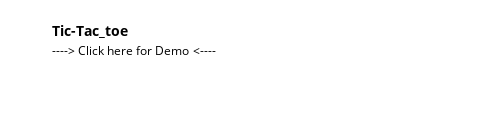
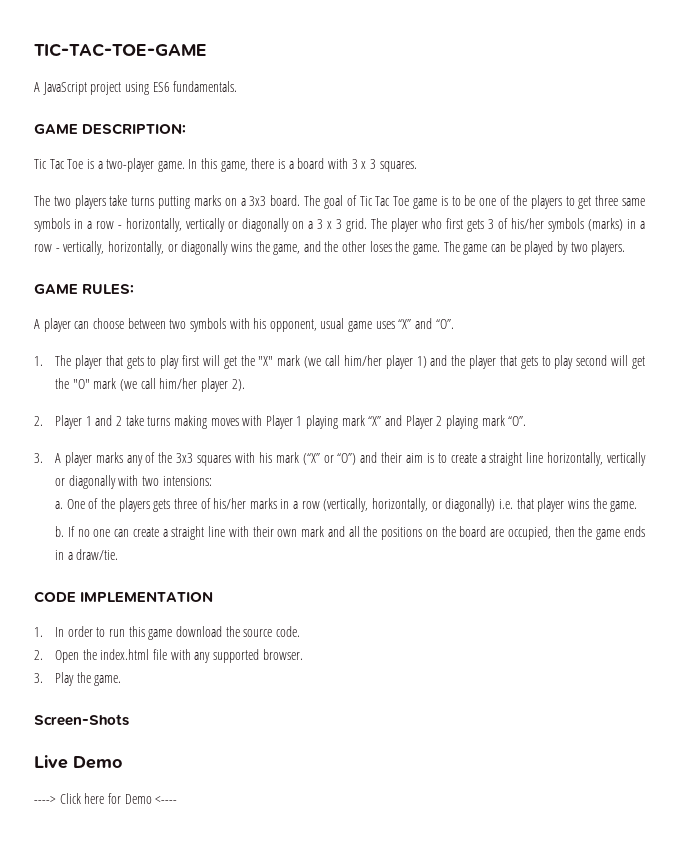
- Tic-Tac_toe
+ TIC-TAC-TOE-GAME
+ A JavaScript project using ES6 fundamentals.
+ GAME DESCRIPTION:
+ Tic Tac Toe is a two-player game. In this game, there is a board with 3 x 3 squares.
+ The two players take turns putting marks on a 3x3 board. The goal of Tic Tac Toe game is to be one of the players to get three same symbols in a row - horizontally, vertically or diagonally on a 3 x 3 grid. The player who first gets 3 of his/her symbols (marks) in a row - vertically, horizontally, or diagonally wins the game, and the other loses the game. The game can be played by two players.
+ GAME RULES:
+ A player can choose between two symbols with his opponent, usual game uses “X” and “O”.
+ 1. The player that gets to play first will get the "X" mark (we call him/her player 1) and the player that gets to play second will get the "O" mark (we call him/her player 2).
+ 2. Player 1 and 2 take turns making moves with Player 1 playing mark “X” and Player 2 playing mark “O”.
+ 3. A player marks any of the 3x3 squares with his mark (“X” or “O”) and their aim is to create a straight line horizontally, vertically or diagonally with two intensions:
+ a. One of the players gets three of his/her marks in a row (vertically, horizontally, or diagonally) i.e. that player wins the game.
+ b. If no one can create a straight line with their own mark and all the positions on the board are occupied, then the game ends in a draw/tie.
+ CODE IMPLEMENTATION
+ 1. In order to run this game download the source code.
+ 2. Open the index.html file with any supported browser.
+ 3. Play the game.
+ Screen-Shots
+ Live Demo

